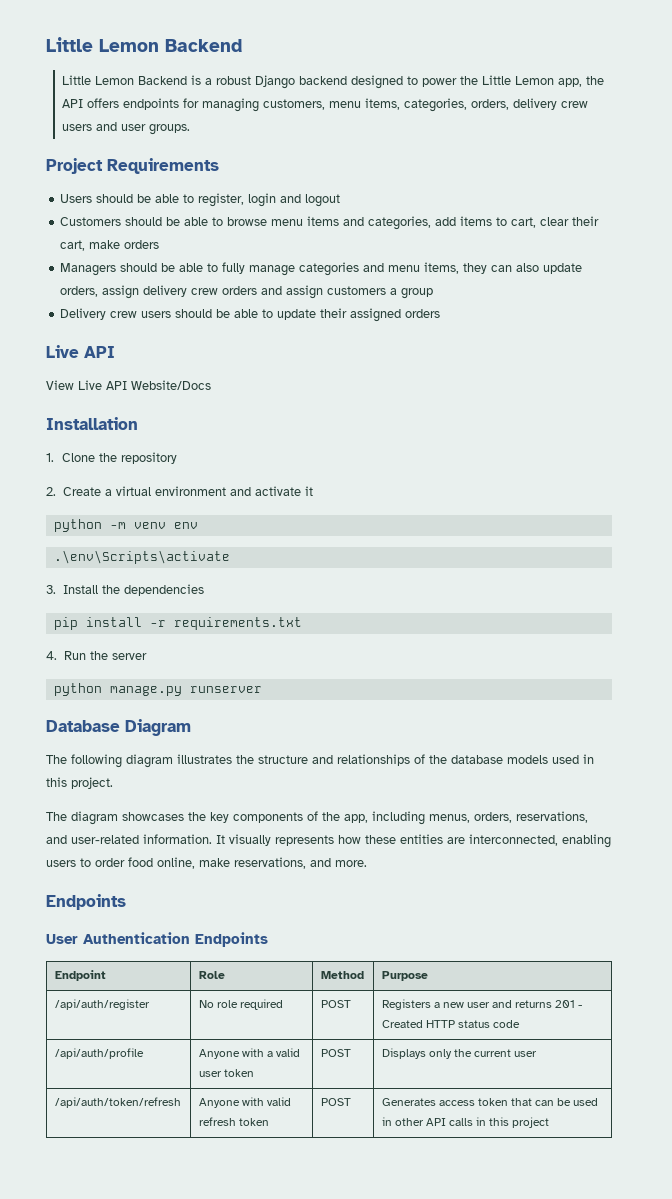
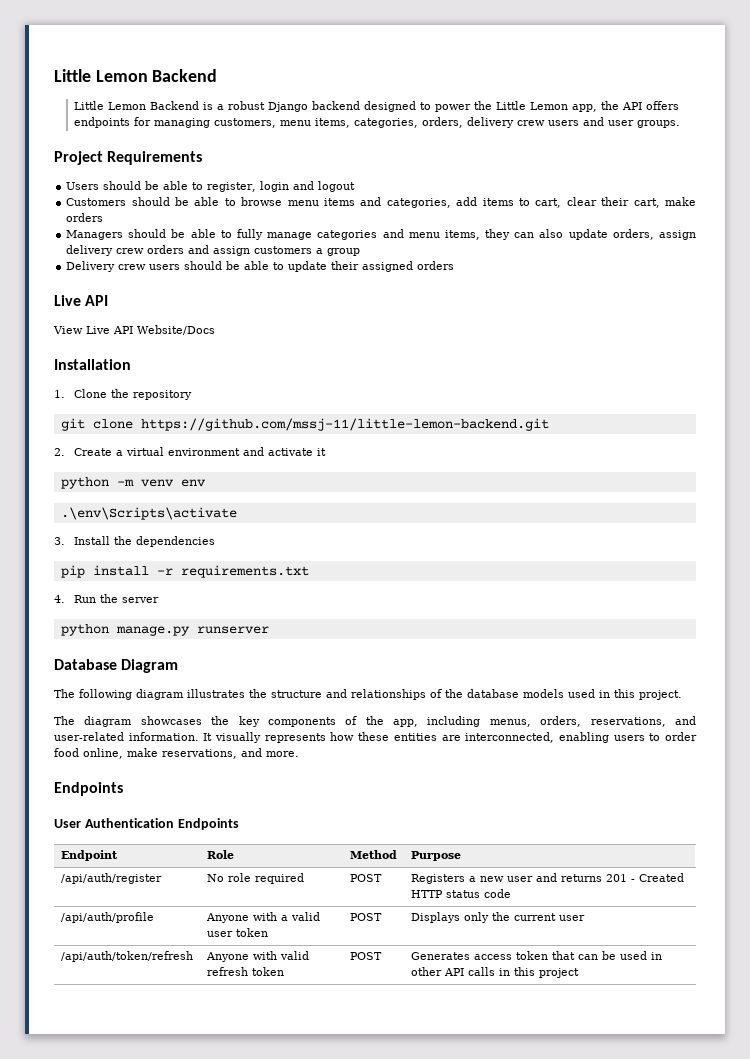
+ git clone https://github.com/mssj-11/little-lemon-backend.git

